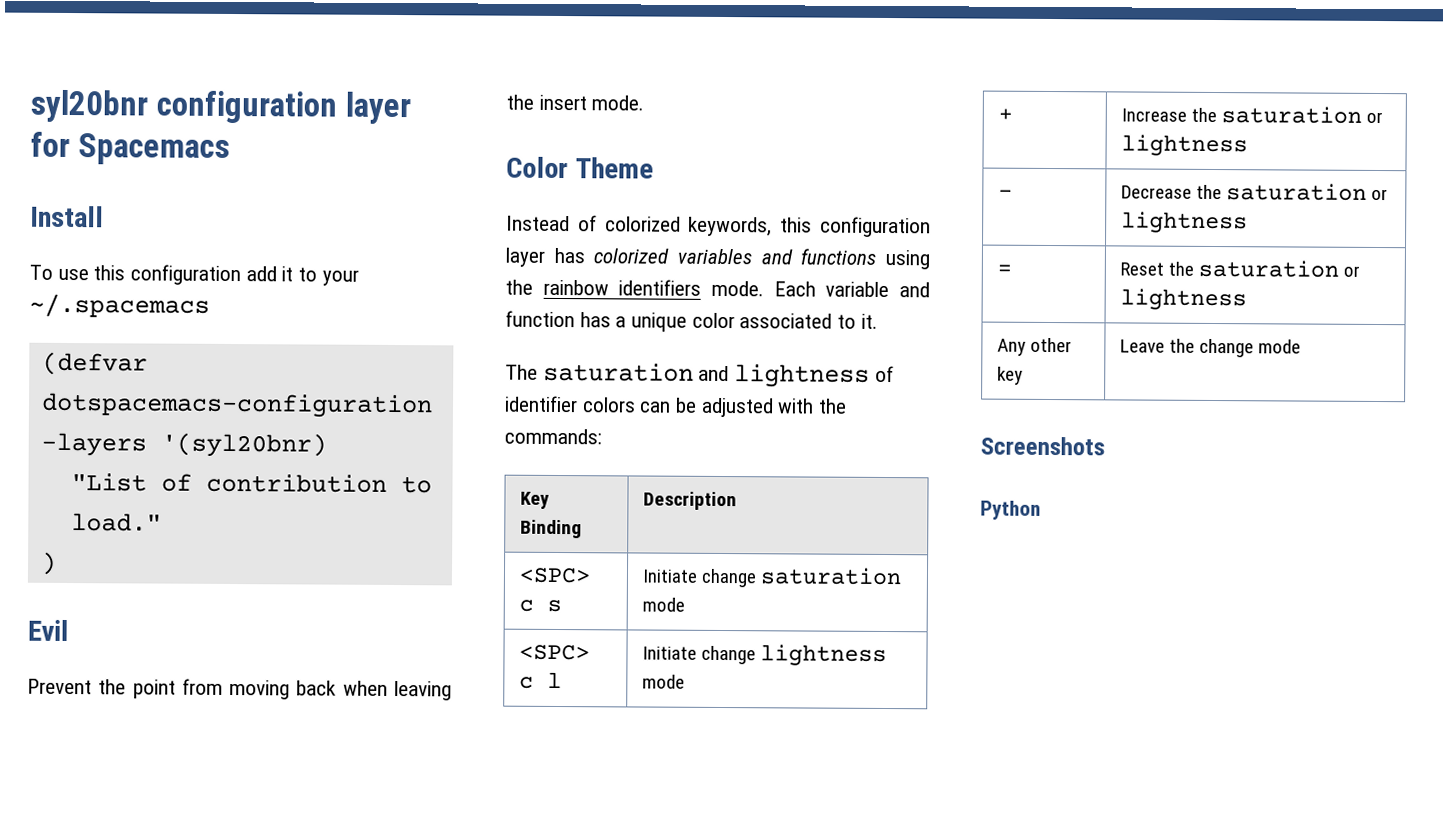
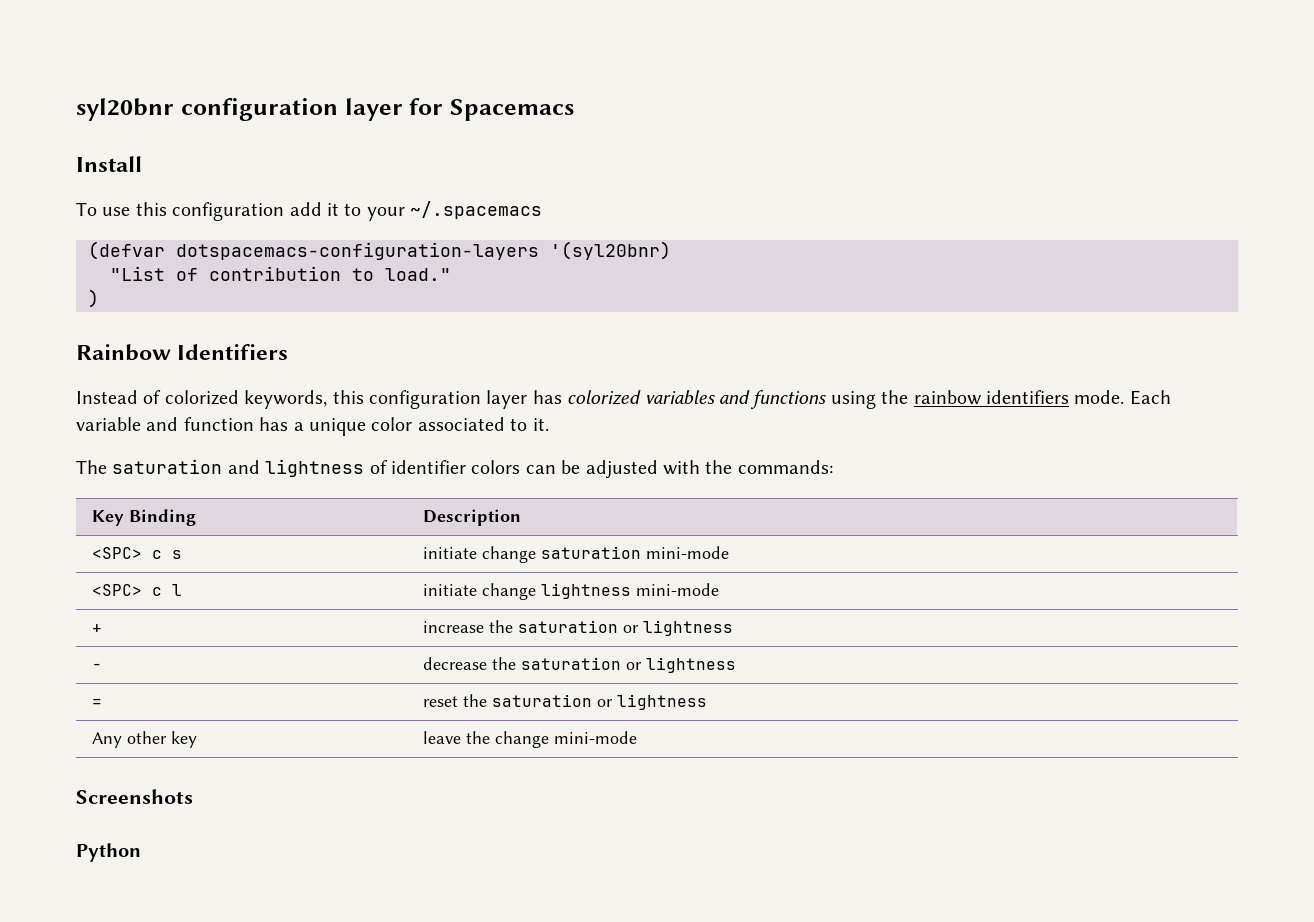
- Evil
- Prevent the point from moving back when leaving the insert mode.
- Color Theme
+ Rainbow Identifiers
- <SPC> c s | Initiate change saturation mode
+ <SPC> c s | initiate change saturation mini-mode
- <SPC> c l | Initiate change lightness mode
+ <SPC> c l | initiate change lightness mini-mode
- + | Increase the saturation or lightness
+ + | increase the saturation or lightness
- - | Decrease the saturation or lightness
+ - | decrease the saturation or lightness
- = | Reset the saturation or lightness
+ = | reset the saturation or lightness
- Any other key | Leave the change mode
+ Any other key | leave the change mini-mode

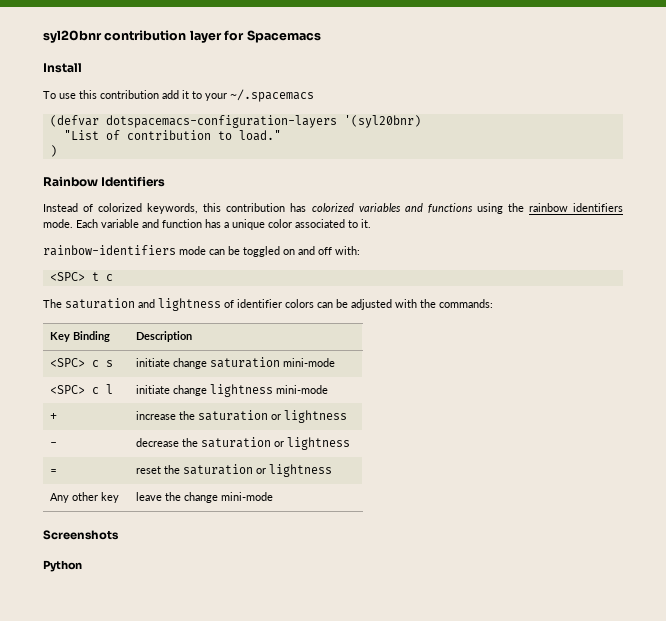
- syl20bnr configuration layer for Spacemacs
+ syl20bnr contribution layer for Spacemacs
- To use this configuration add it to your ~/.spacemacs
+ To use this contribution add it to your ~/.spacemacs
- Instead of colorized keywords, this configuration layer has colorized variables and functions using the rainbow identifiers mode.
+ Instead of colorized keywords, this contribution has colorized variables and functions using the rainbow identifiers mode.
+ rainbow-identifiers mode can be toggled on and off with:
+ <SPC> t c

